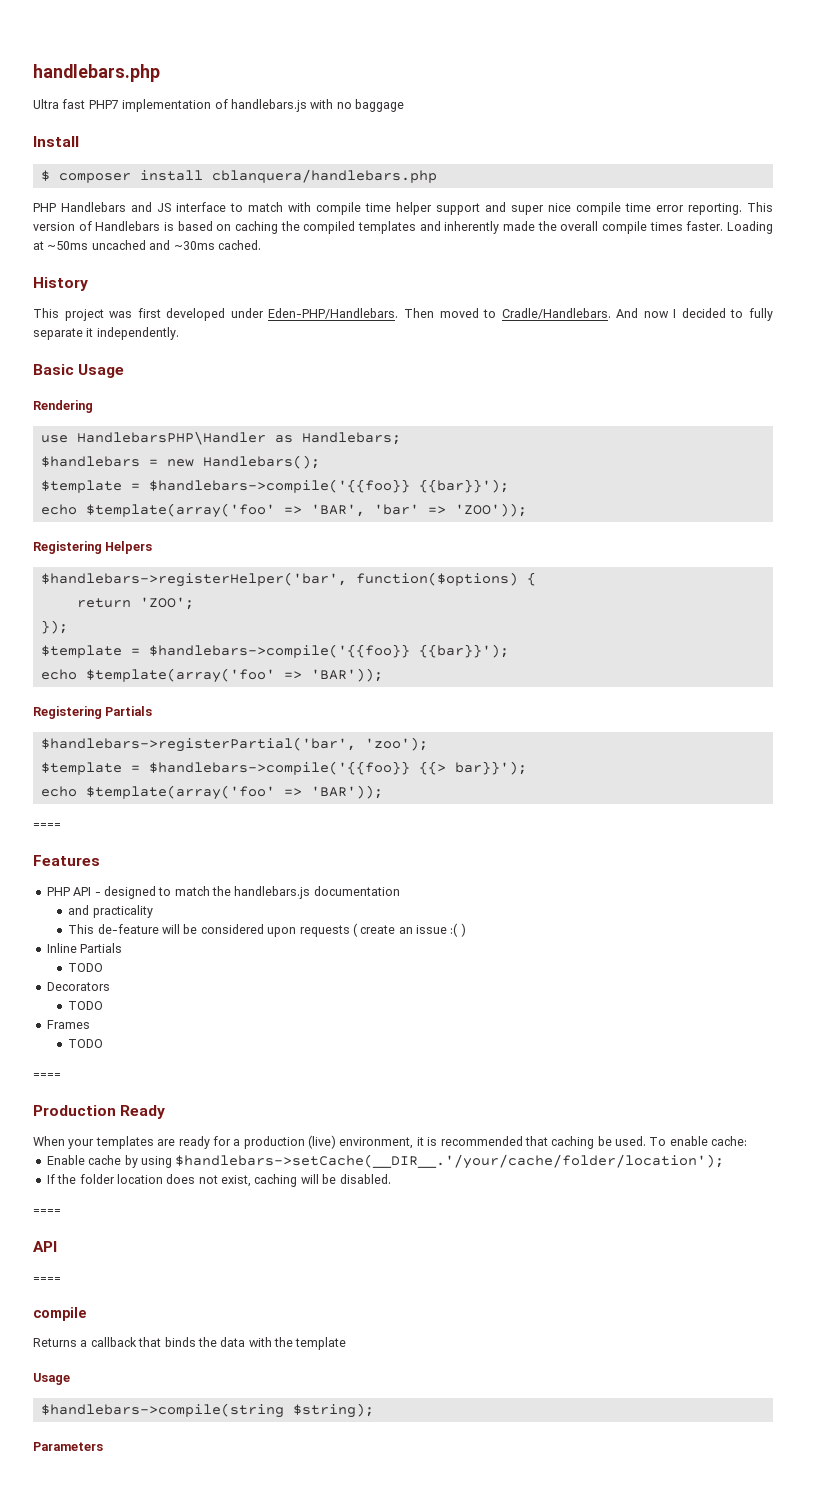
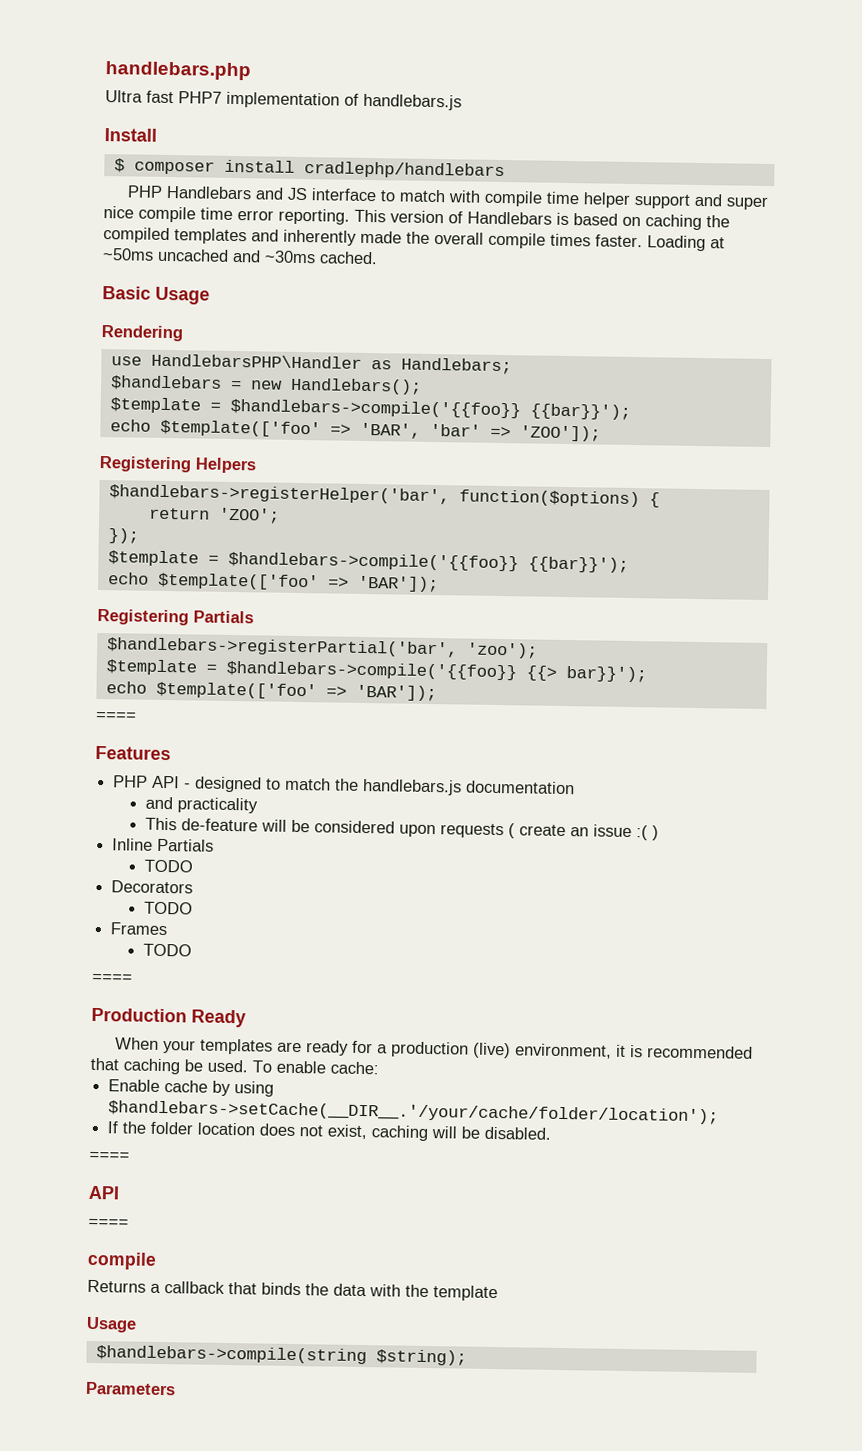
- Ultra fast PHP7 implementation of handlebars.js with no baggage
+ Ultra fast PHP7 implementation of handlebars.js
- $ composer install cblanquera/handlebars.php
+ $ composer install cradlephp/handlebars
- History
- This project was first developed under Eden-PHP/Handlebars. Then moved to Cradle/Handlebars. And now I decided to fully separate it independently.
- echo $template(array('foo' => 'BAR', 'bar' => 'ZOO'));
+ echo $template(['foo' => 'BAR', 'bar' => 'ZOO']);
  });
  $template = $handlebars->compile('{{foo}} {{bar}}');
- echo $template(array('foo' => 'BAR'));
+ echo $template(['foo' => 'BAR']);
  $template = $handlebars->compile('{{foo}} {{> bar}}');
- echo $template(array('foo' => 'BAR'));
+ echo $template(['foo' => 'BAR']);

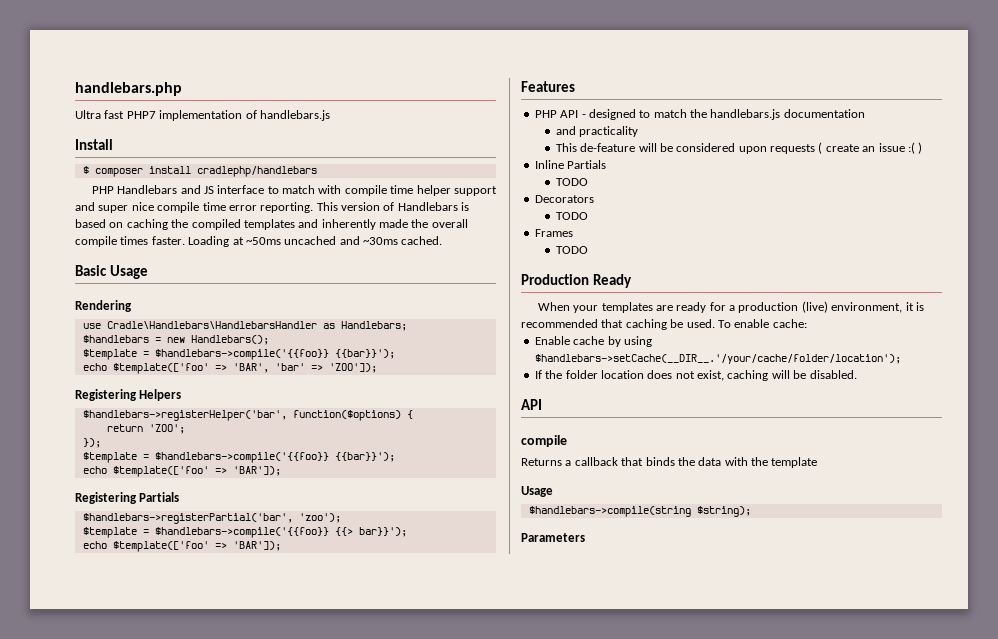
- use HandlebarsPHP\Handler as Handlebars;
+ use Cradle\Handlebars\HandlebarsHandler as Handlebars;
  $template = $handlebars->compile('{{foo}} {{> bar}}');
  echo $template(['foo' => 'BAR']);
- ====
  Frames
  TODO
- ====
  If the folder location does not exist, caching will be disabled.
- ====
  API
- ====

